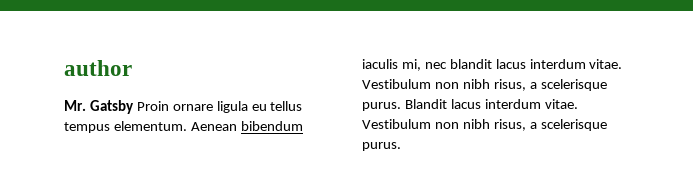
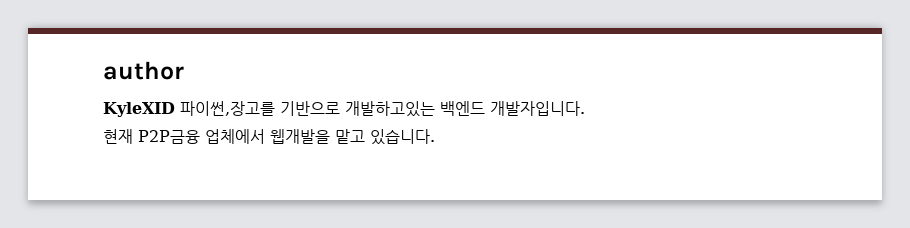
- Mr. Gatsby Proin ornare ligula eu tellus tempus elementum. Aenean bibendum iaculis mi, nec blandit lacus interdum vitae. Vestibulum non nibh risus, a scelerisque purus. Blandit lacus interdum vitae. Vestibulum non nibh risus, a scelerisque purus.
+ KyleXID 파이썬,장고를 기반으로 개발하고있는 백엔드 개발자입니다.
+ 현재 P2P금융 업체에서 웹개발을 맡고 있습니다.

